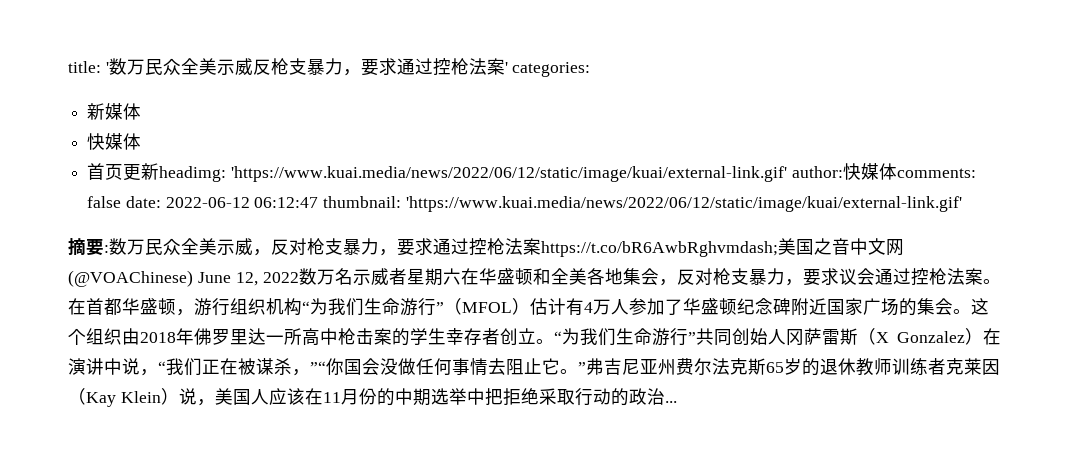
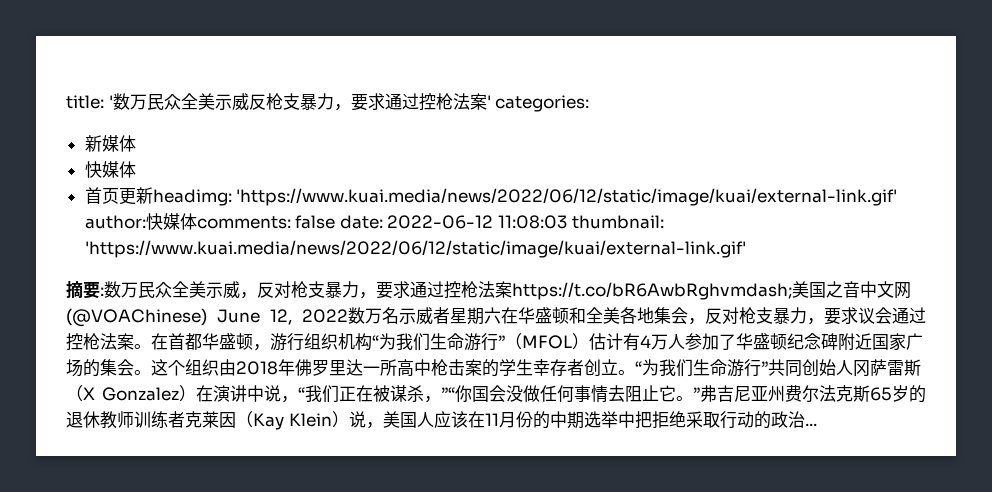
- 首页更新headimg: 'https://www.kuai.media/news/2022/06/12/static/image/kuai/external-link.gif' author:快媒体comments: false date: 2022-06-12 06:12:47 thumbnail: 'https://www.kuai.media/news/2022/06/12/static/image/kuai/external-link.gif'
+ 首页更新headimg: 'https://www.kuai.media/news/2022/06/12/static/image/kuai/external-link.gif' author:快媒体comments: false date: 2022-06-12 11:08:03 thumbnail: 'https://www.kuai.media/news/2022/06/12/static/image/kuai/external-link.gif'

